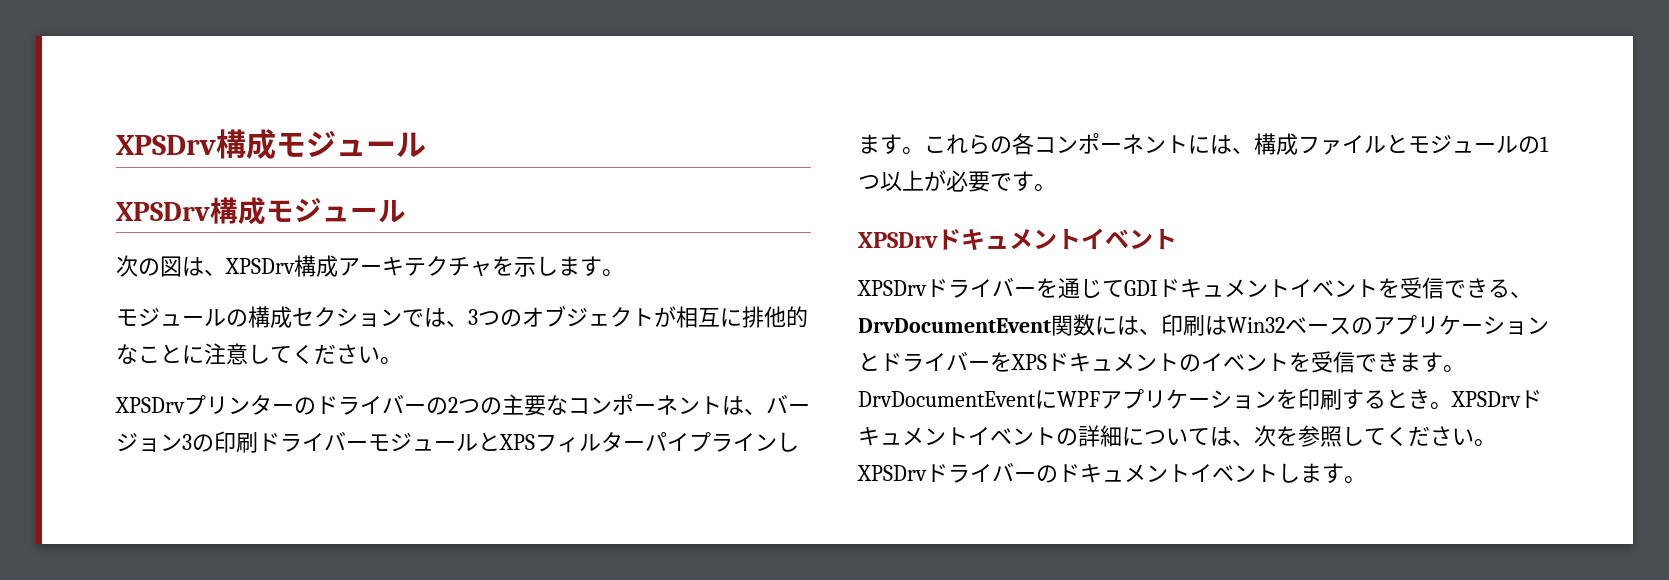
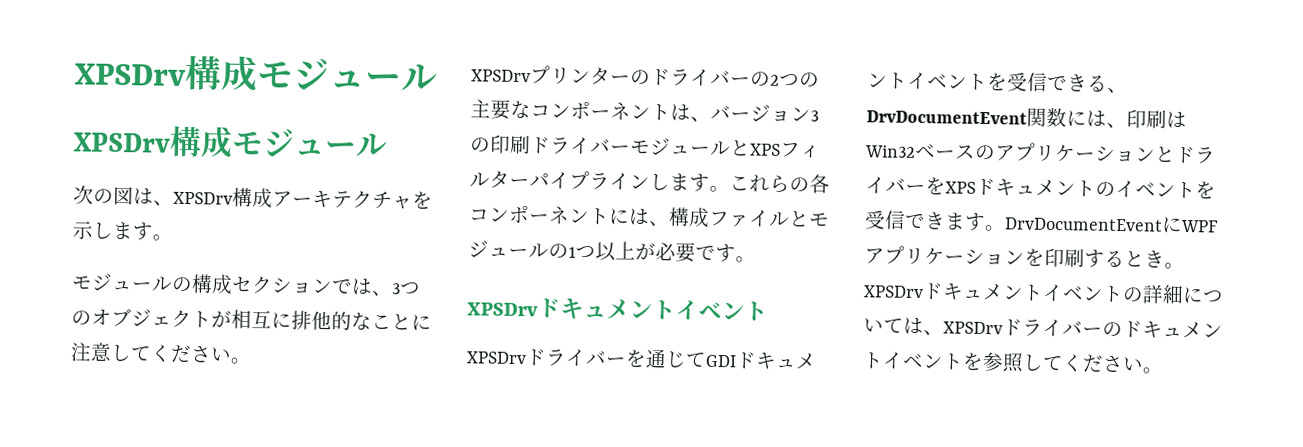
- XPSDrvドキュメントイベントの詳細については、次を参照してください。XPSDrvドライバーのドキュメントイベントします。
+ XPSDrvドキュメントイベントの詳細については、XPSDrvドライバーのドキュメントイベントを参照してください。

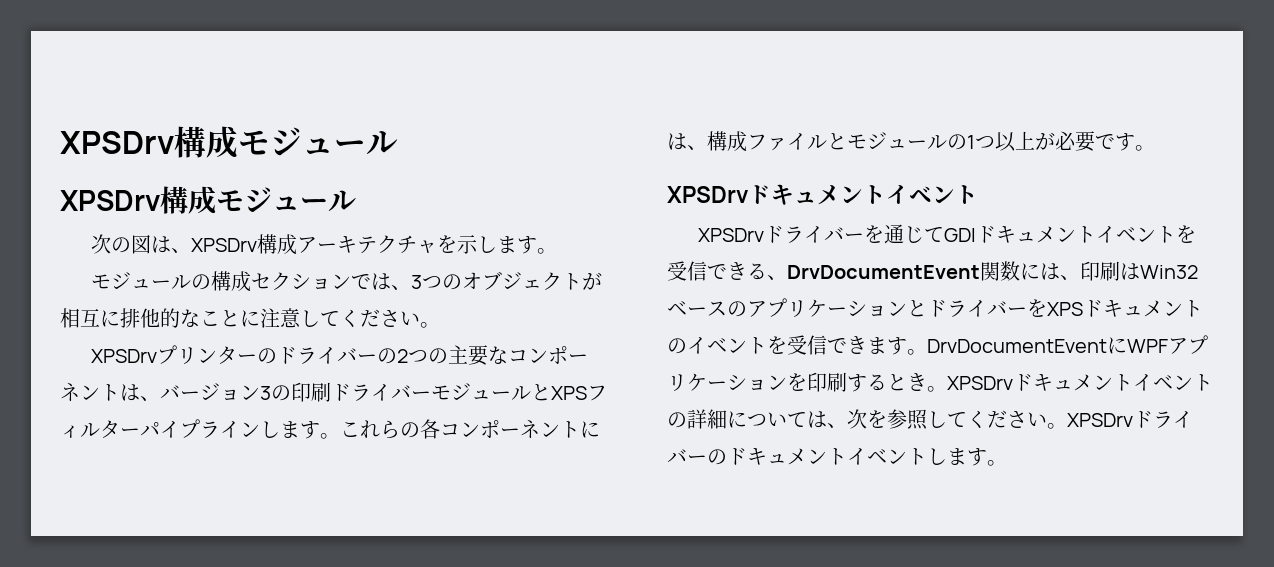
- XPSDrvドキュメントイベントの詳細については、XPSDrvドライバーのドキュメントイベントを参照してください。
+ XPSDrvドキュメントイベントの詳細については、次を参照してください。XPSDrvドライバーのドキュメントイベントします。

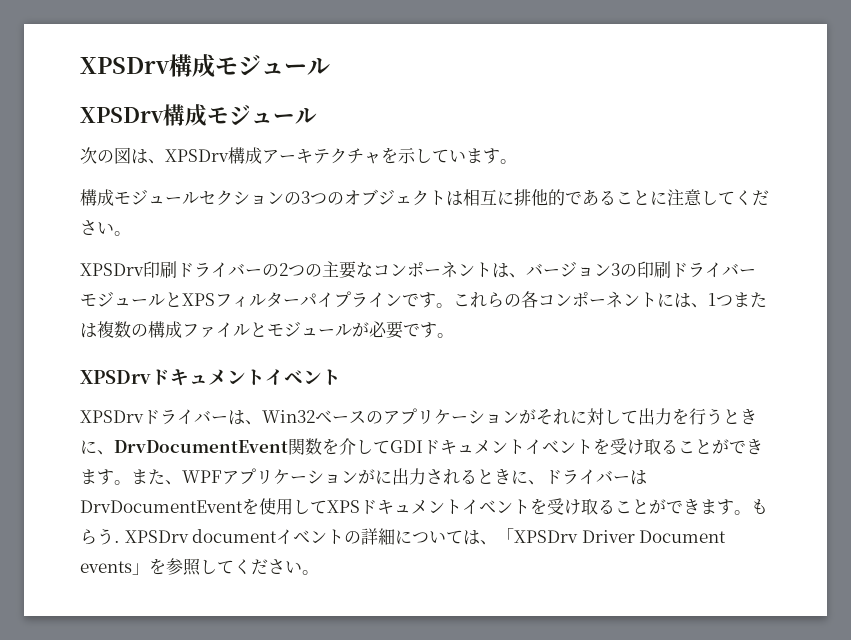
- 次の図は、XPSDrv構成アーキテクチャを示します。
+ 次の図は、XPSDrv構成アーキテクチャを示しています。
- モジュールの構成セクションでは、3つのオブジェクトが相互に排他的なことに注意してください。
+ 構成モジュールセクションの3つのオブジェクトは相互に排他的であることに注意してください。
- XPSDrvプリンターのドライバーの2つの主要なコンポーネントは、バージョン3の印刷ドライバーモジュールとXPSフィルターパイプラインします。
+ XPSDrv印刷ドライバーの2つの主要なコンポーネントは、バージョン3の印刷ドライバーモジュールとXPSフィルターパイプラインです。
- これらの各コンポーネントには、構成ファイルとモジュールの1つ以上が必要です。
+ これらの各コンポーネントには、1つまたは複数の構成ファイルとモジュールが必要です。
- XPSDrvドライバーを通じてGDIドキュメントイベントを受信できる、DrvDocumentEvent関数には、印刷はWin32ベースのアプリケーションとドライバーをXPSドキュメントのイベントを受信できます。DrvDocumentEventにWPFアプリケーションを印刷するとき。XPSDrvドキュメントイベントの詳細については、次を参照してください。XPSDrvドライバーのドキュメントイベントします。
+ XPSDrvドライバーは、Win32ベースのアプリケーションがそれに対して出力を行うときに、DrvDocumentEvent関数を介してGDIドキュメントイベントを受け取ることができます。また、WPFアプリケーションがに出力されるときに、ドライバーはDrvDocumentEventを使用してXPSドキュメントイベントを受け取ることができます。もらう. XPSDrv documentイベントの詳細については、「XPSDrv Driver Document events」を参照してください。

